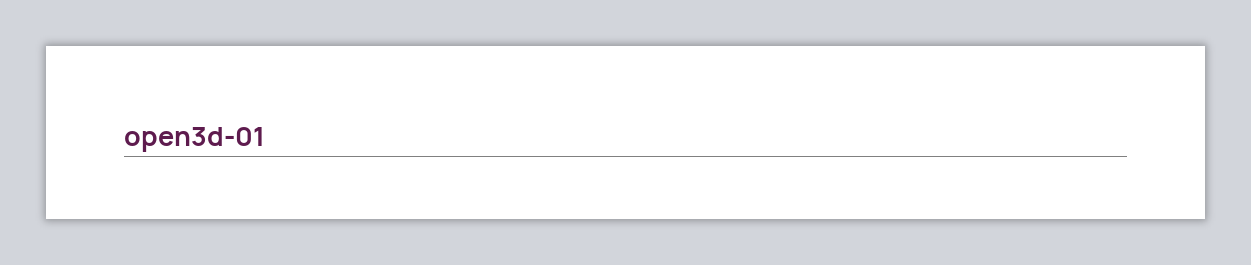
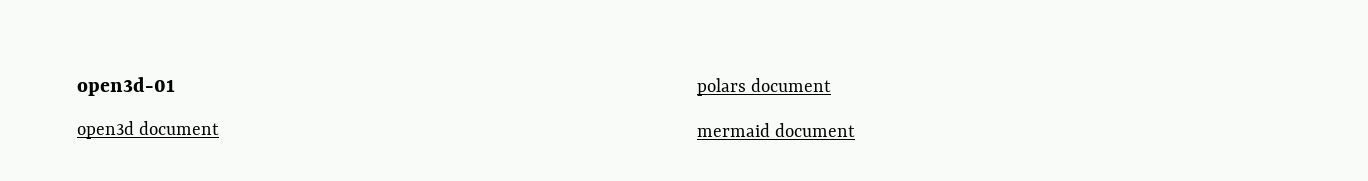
+ open3d document
+ polars document
+ mermaid document

